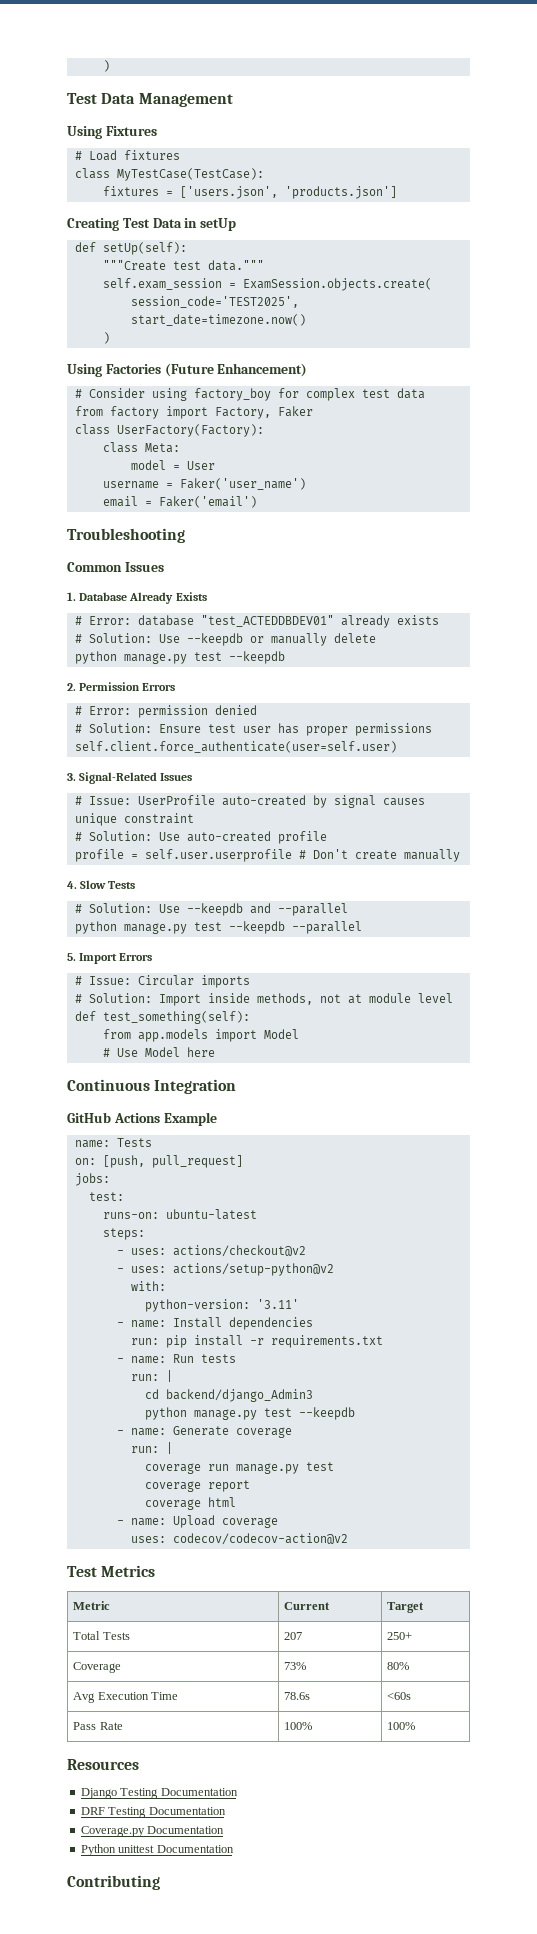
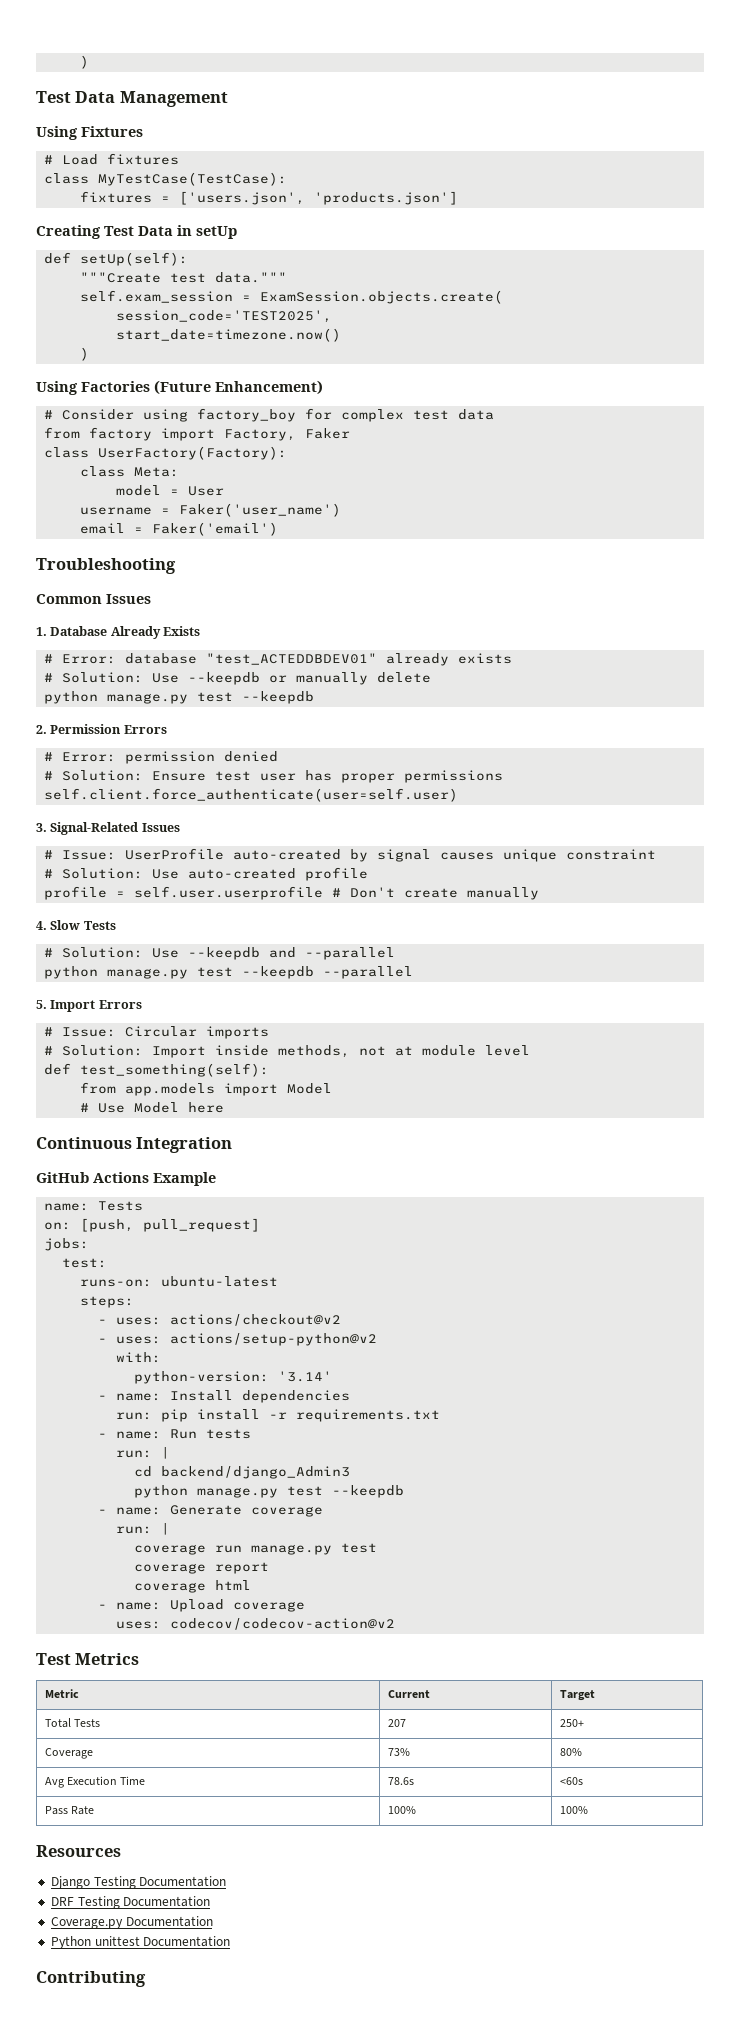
- python-version: '3.11'
+ python-version: '3.14'

